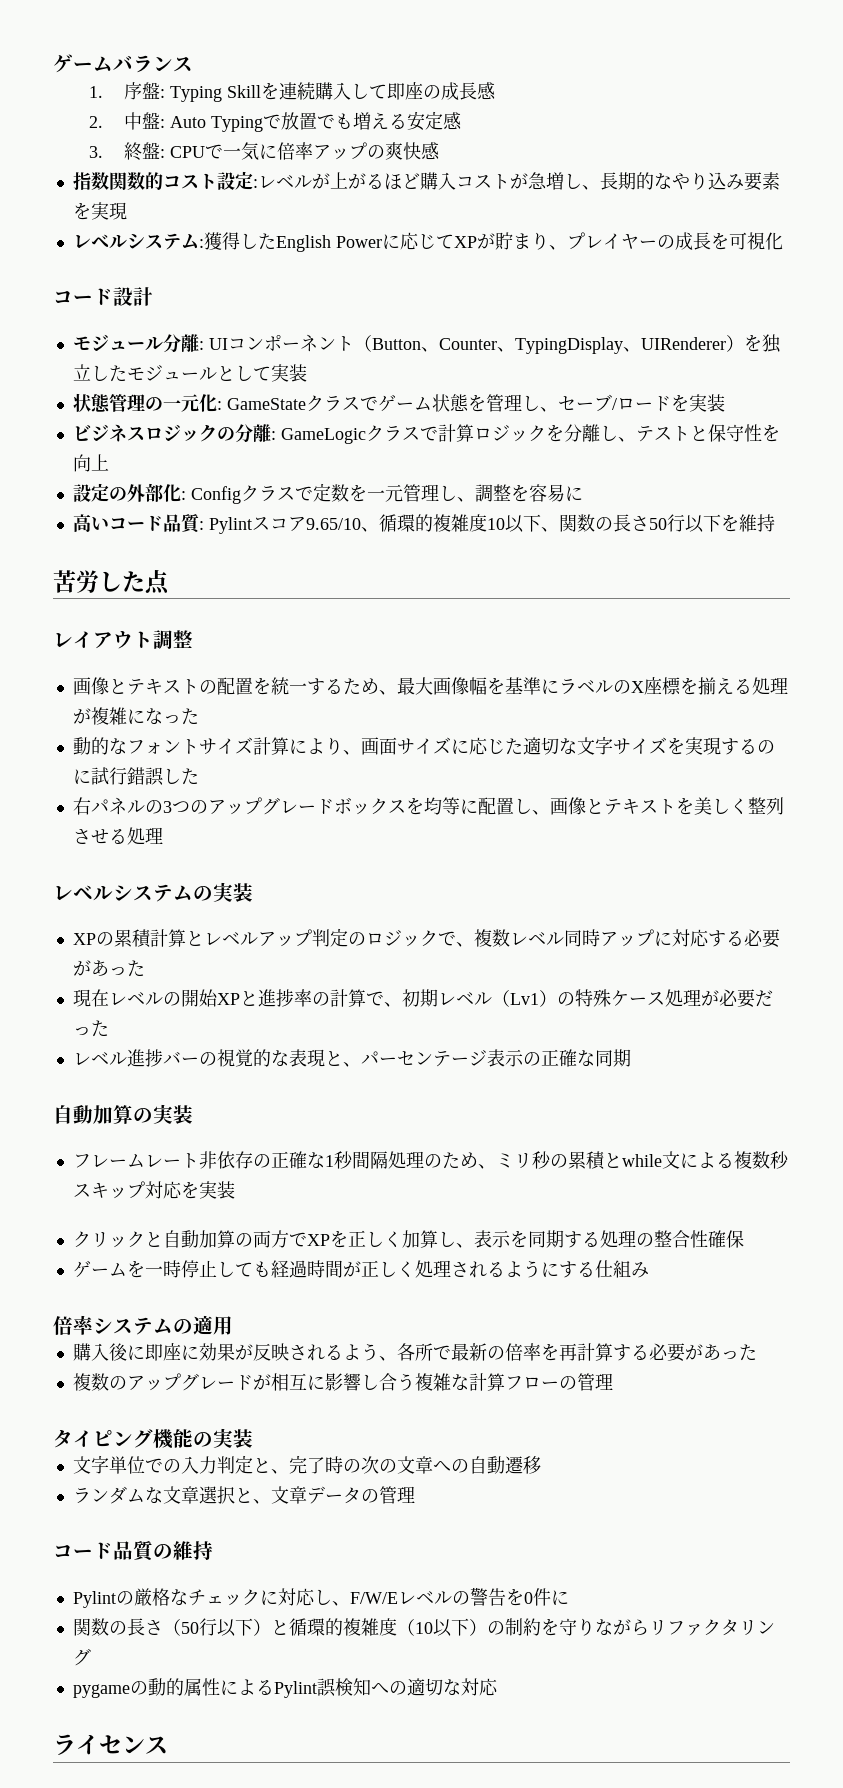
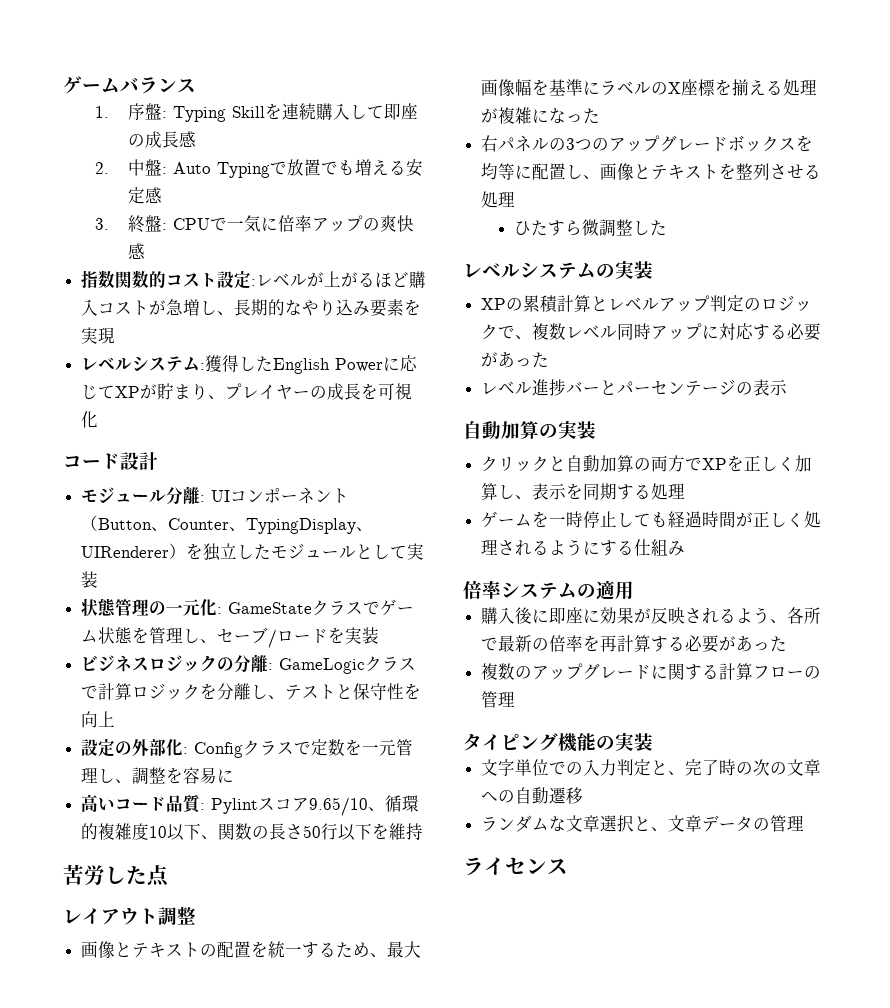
- 動的なフォントサイズ計算により、画面サイズに応じた適切な文字サイズを実現するのに試行錯誤した
- 右パネルの3つのアップグレードボックスを均等に配置し、画像とテキストを美しく整列させる処理
+ 右パネルの3つのアップグレードボックスを均等に配置し、画像とテキストを整列させる処理
+ ひたすら微調整した
- 現在レベルの開始XPと進捗率の計算で、初期レベル（Lv1）の特殊ケース処理が必要だった
- レベル進捗バーの視覚的な表現と、パーセンテージ表示の正確な同期
+ レベル進捗バーとパーセンテージの表示
- フレームレート非依存の正確な1秒間隔処理のため、ミリ秒の累積とwhile文による複数秒スキップ対応を実装
- クリックと自動加算の両方でXPを正しく加算し、表示を同期する処理の整合性確保
+ クリックと自動加算の両方でXPを正しく加算し、表示を同期する処理
- 複数のアップグレードが相互に影響し合う複雑な計算フローの管理
+ 複数のアップグレードに関する計算フローの管理
- コード品質の維持
- Pylintの厳格なチェックに対応し、F/W/Eレベルの警告を0件に
- 関数の長さ（50行以下）と循環的複雑度（10以下）の制約を守りながらリファクタリング
- pygameの動的属性によるPylint誤検知への適切な対応

